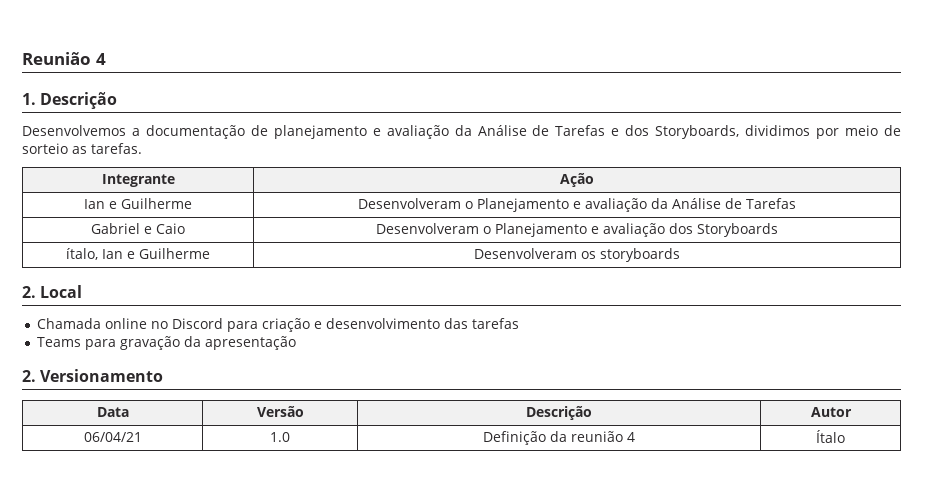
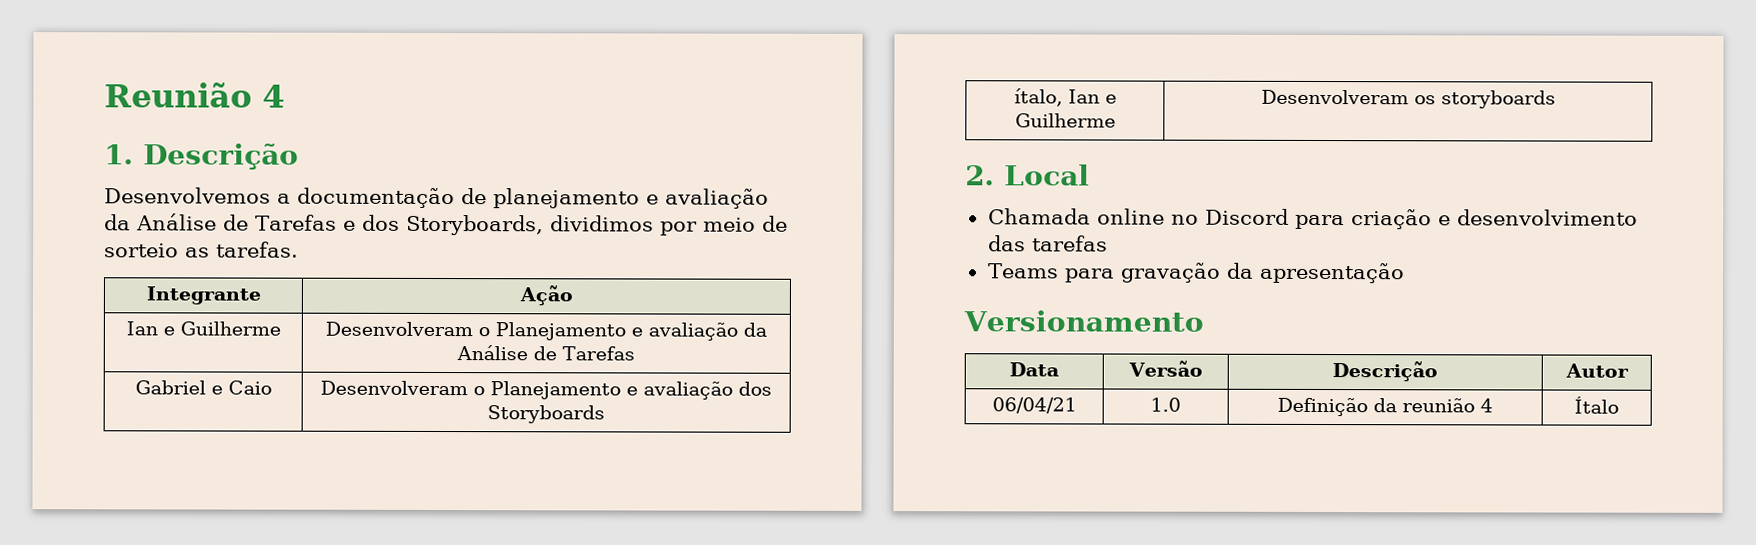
- 2. Versionamento
+ Versionamento

